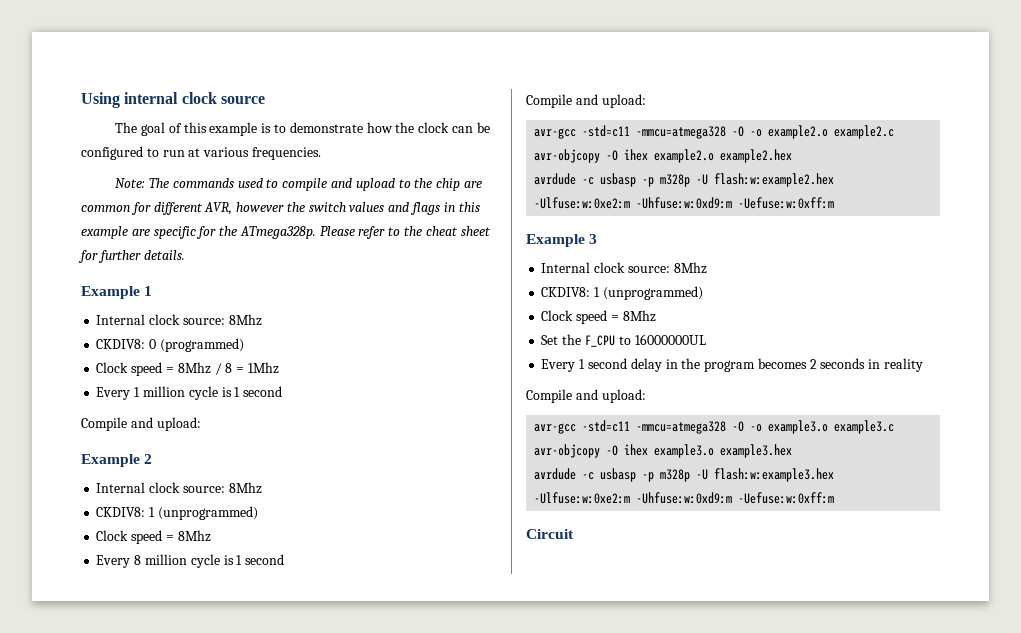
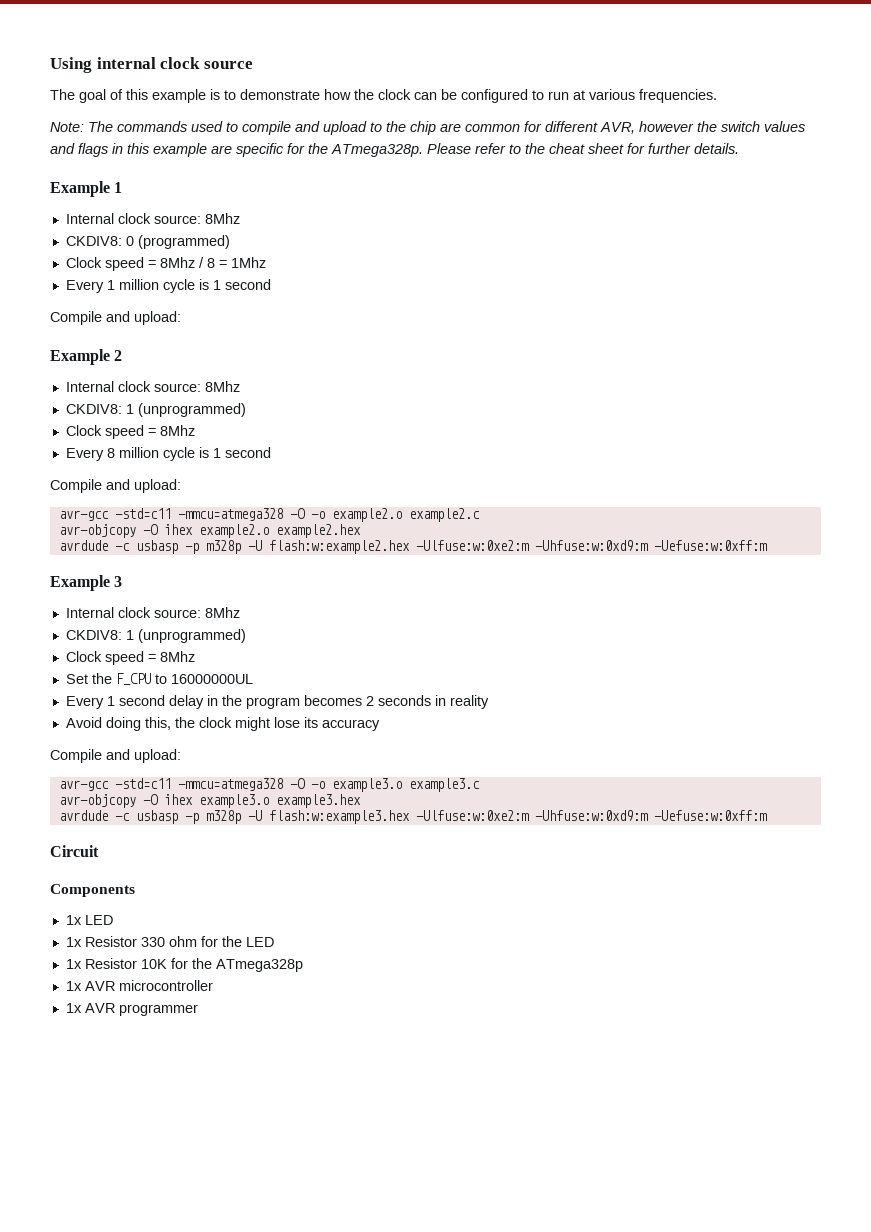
+ Avoid doing this, the clock might lose its accuracy
+ Components
+ 1x LED
+ 1x Resistor 330 ohm for the LED
+ 1x Resistor 10K for the ATmega328p
+ 1x AVR microcontroller
+ 1x AVR programmer

